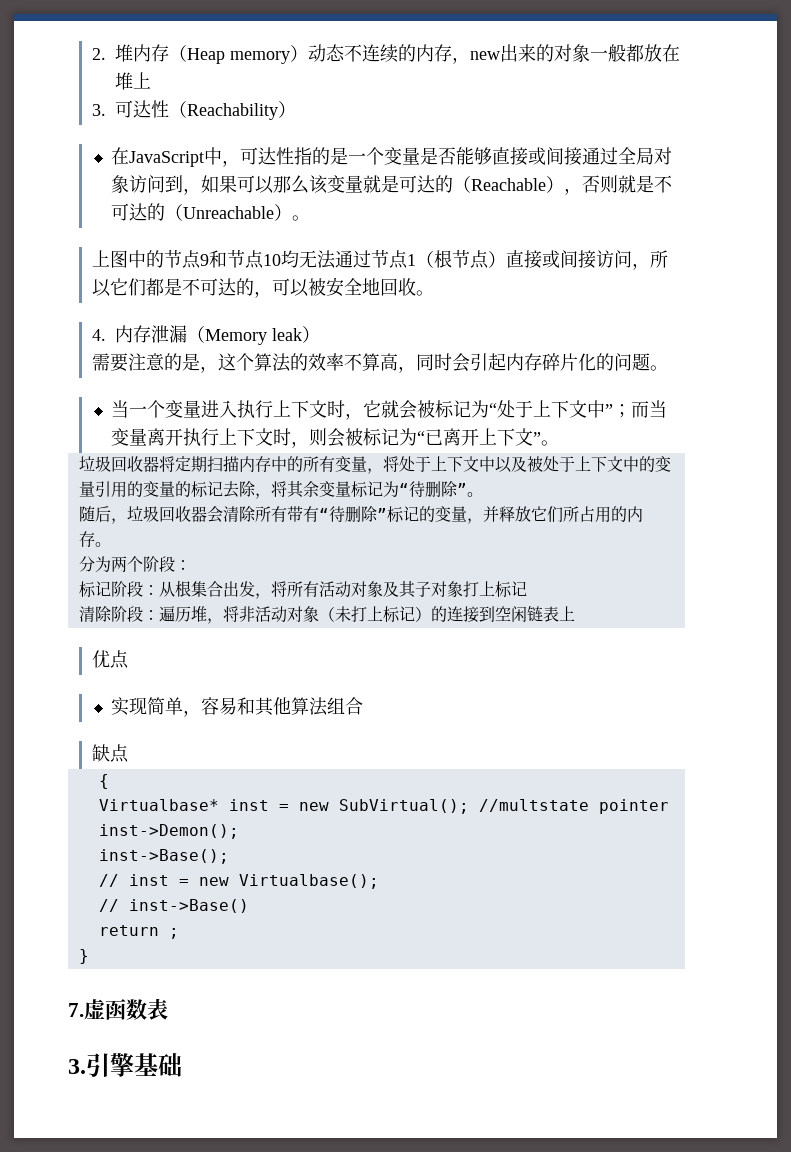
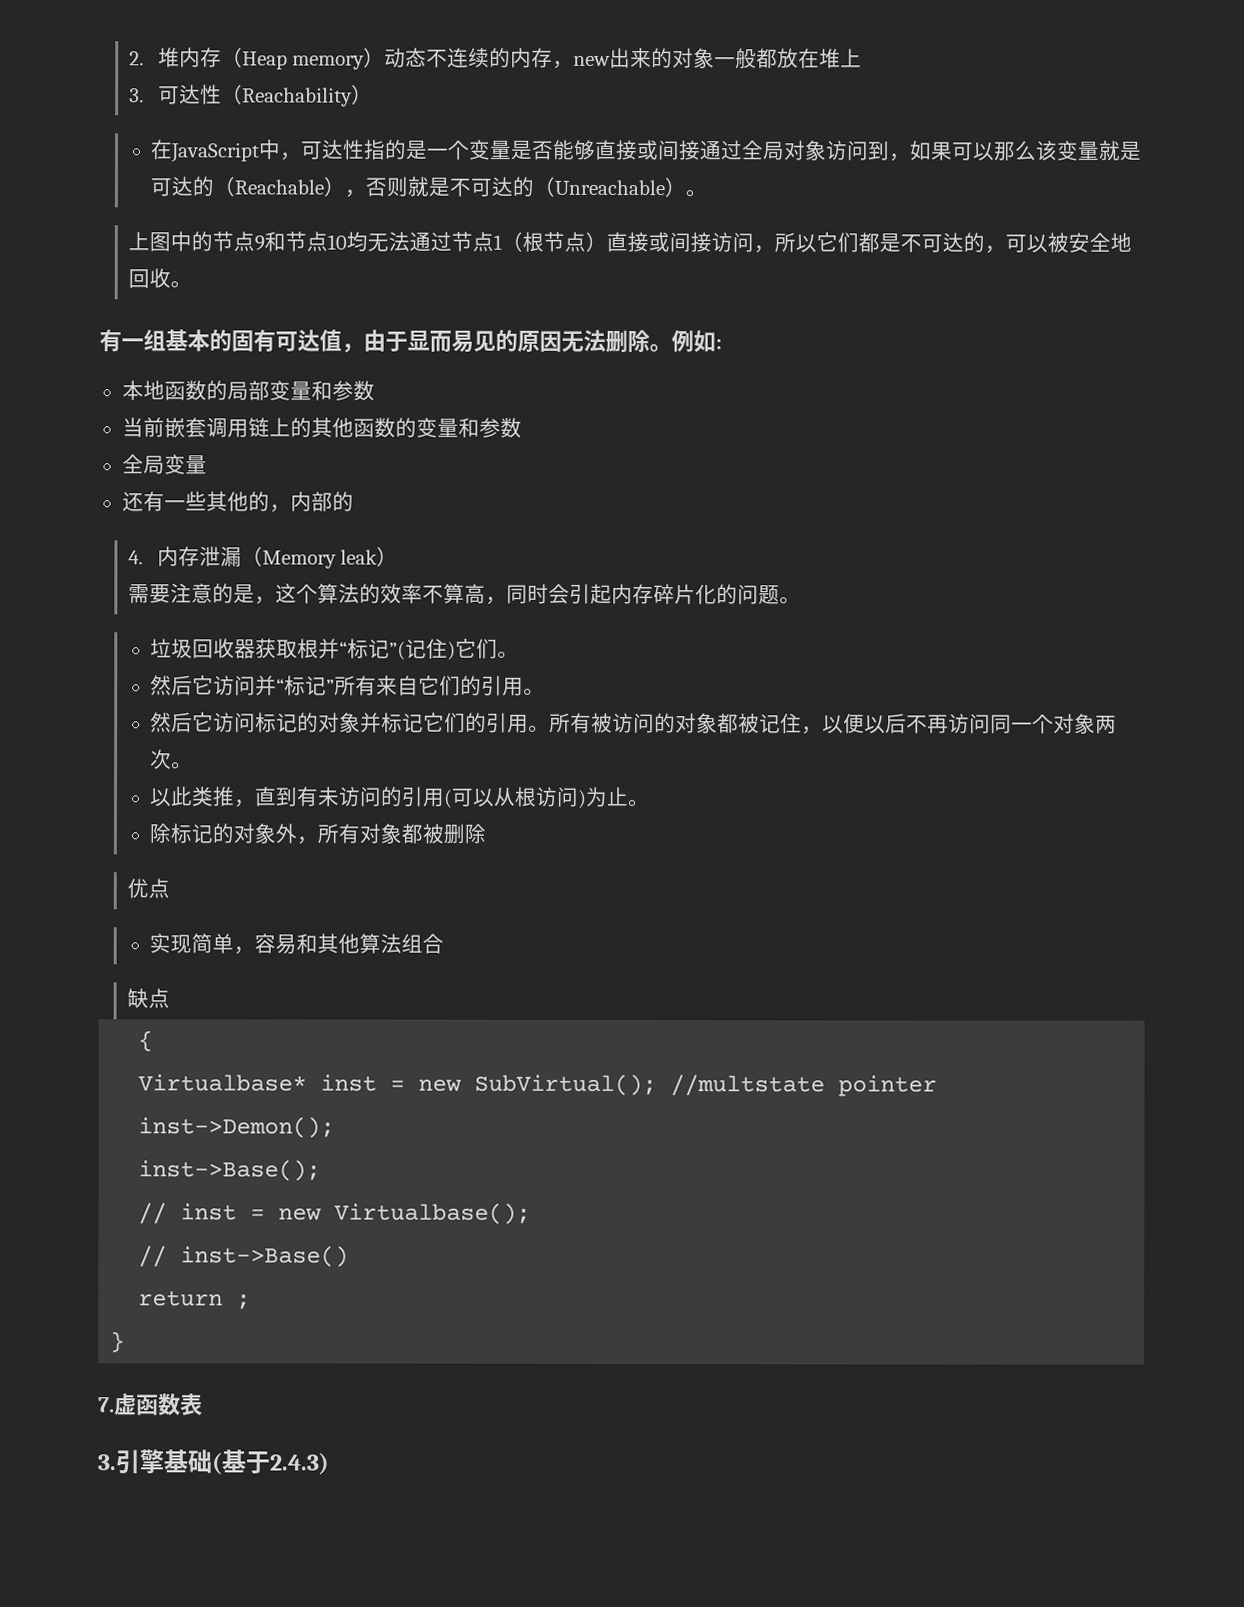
+ 有一组基本的固有可达值，由于显而易见的原因无法删除。例如:
+ 本地函数的局部变量和参数
+ 当前嵌套调用链上的其他函数的变量和参数
+ 全局变量
+ 还有一些其他的，内部的
- 当一个变量进入执行上下文时，它就会被标记为“处于上下文中”；而当变量离开执行上下文时，则会被标记为“已离开上下文”。
- 垃圾回收器将定期扫描内存中的所有变量，将处于上下文中以及被处于上下文中的变量引用的变量的标记去除，将其余变量标记为“待删除”。
- 随后，垃圾回收器会清除所有带有“待删除”标记的变量，并释放它们所占用的内存。
- 分为两个阶段：
- 标记阶段：从根集合出发，将所有活动对象及其子对象打上标记
- 清除阶段：遍历堆，将非活动对象（未打上标记）的连接到空闲链表上
+ 垃圾回收器获取根并“标记”(记住)它们。
+ 然后它访问并“标记”所有来自它们的引用。
+ 然后它访问标记的对象并标记它们的引用。所有被访问的对象都被记住，以便以后不再访问同一个对象两次。
+ 以此类推，直到有未访问的引用(可以从根访问)为止。
+ 除标记的对象外，所有对象都被删除
- 3.引擎基础
+ 3.引擎基础(基于2.4.3)

